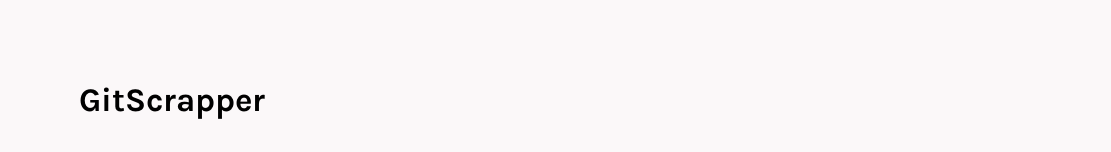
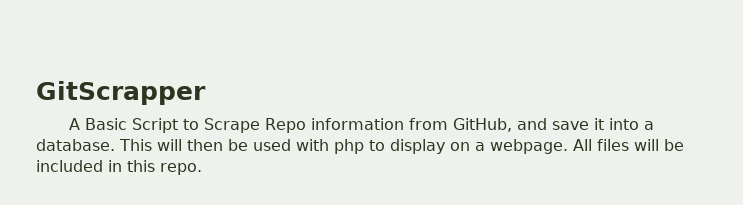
+ A Basic Script to Scrape Repo information from GitHub, and save it into a database. This will then be used with php to display on a webpage. All files will be included in this repo.

